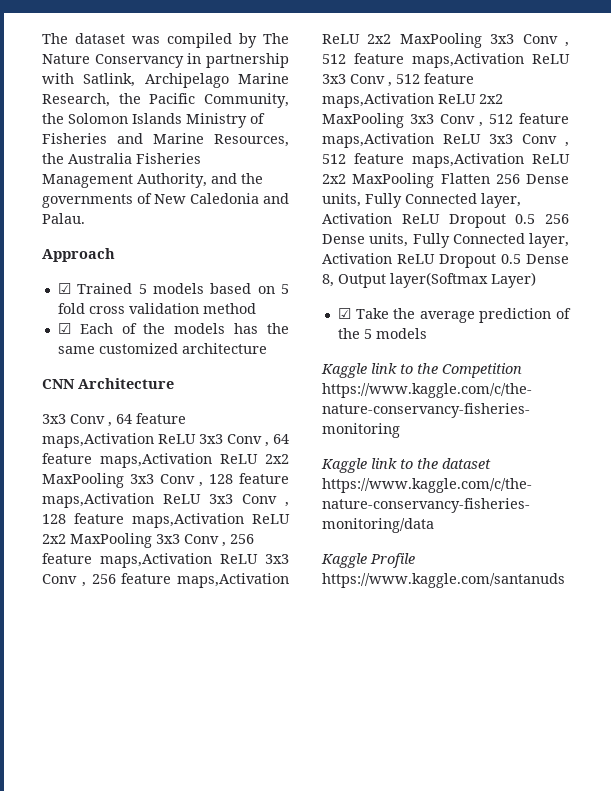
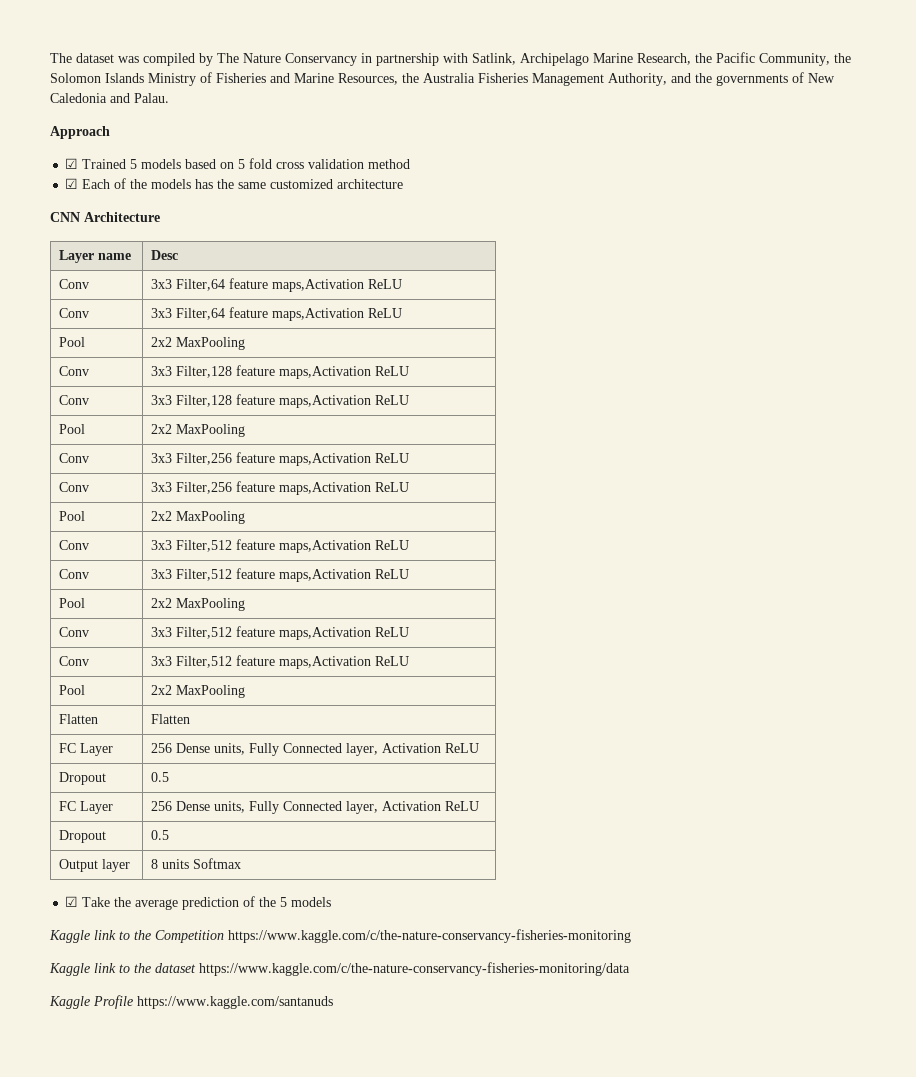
- 3x3 Conv , 64 feature maps,Activation ReLU 3x3 Conv , 64 feature maps,Activation ReLU 2x2 MaxPooling 3x3 Conv , 128 feature maps,Activation ReLU 3x3 Conv , 128 feature maps,Activation ReLU 2x2 MaxPooling 3x3 Conv , 256 feature maps,Activation ReLU 3x3 Conv , 256 feature maps,Activation ReLU 2x2 MaxPooling 3x3 Conv , 512 feature maps,Activation ReLU 3x3 Conv , 512 feature maps,Activation ReLU 2x2 MaxPooling 3x3 Conv , 512 feature maps,Activation ReLU 3x3 Conv , 512 feature maps,Activation ReLU 2x2 MaxPooling Flatten 256 Dense units, Fully Connected layer, Activation ReLU Dropout 0.5 256 Dense units, Fully Connected layer, Activation ReLU Dropout 0.5 Dense 8, Output layer(Softmax Layer)
+ Layer name | Desc
+ Conv | 3x3 Filter,64 feature maps,Activation ReLU
+ Conv | 3x3 Filter,64 feature maps,Activation ReLU
+ Pool | 2x2 MaxPooling
+ Conv | 3x3 Filter,128 feature maps,Activation ReLU
+ Conv | 3x3 Filter,128 feature maps,Activation ReLU
+ Pool | 2x2 MaxPooling
+ Conv | 3x3 Filter,256 feature maps,Activation ReLU
+ Conv | 3x3 Filter,256 feature maps,Activation ReLU
+ Pool | 2x2 MaxPooling
+ Conv | 3x3 Filter,512 feature maps,Activation ReLU
+ Conv | 3x3 Filter,512 feature maps,Activation ReLU
+ Pool | 2x2 MaxPooling
+ Conv | 3x3 Filter,512 feature maps,Activation ReLU
+ Conv | 3x3 Filter,512 feature maps,Activation ReLU
+ Pool | 2x2 MaxPooling
+ Flatten | Flatten
+ FC Layer | 256 Dense units, Fully Connected layer, Activation ReLU
+ Dropout | 0.5
+ FC Layer | 256 Dense units, Fully Connected layer, Activation ReLU
+ Dropout | 0.5
+ Output layer | 8 units Softmax

